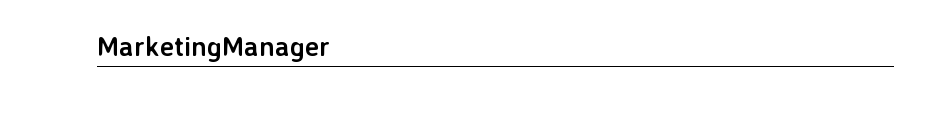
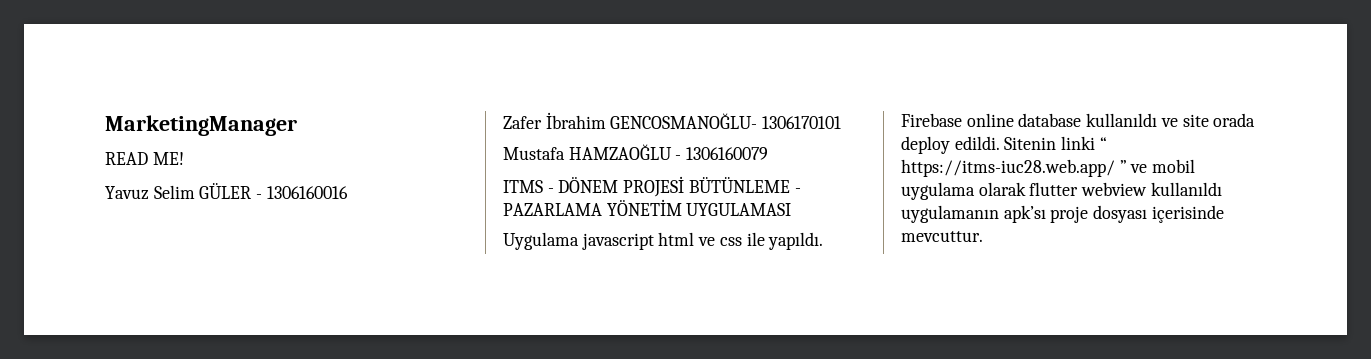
+ READ ME!
+ Yavuz Selim GÜLER - 1306160016
+ Zafer İbrahim GENCOSMANOĞLU- 1306170101
+ Mustafa HAMZAOĞLU - 1306160079
+ ITMS - DÖNEM PROJESİ BÜTÜNLEME - PAZARLAMA YÖNETİM UYGULAMASI
+ Uygulama javascript html ve css ile yapıldı. Firebase online database kullanıldı ve site orada deploy edildi. Sitenin linki “ https://itms-iuc28.web.app/ ” ve mobil uygulama olarak flutter webview kullanıldı uygulamanın apk’sı proje dosyası içerisinde mevcuttur.

